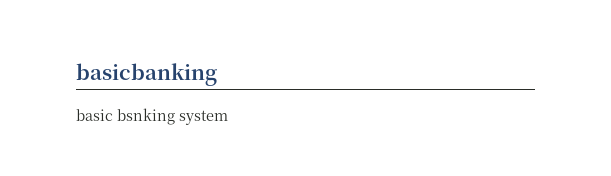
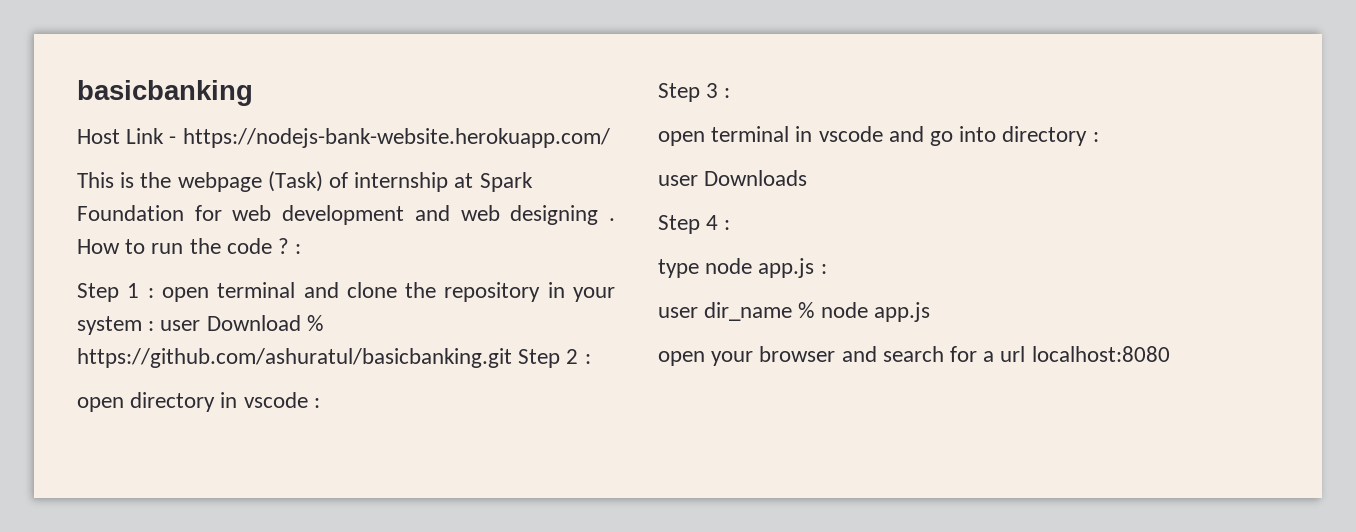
- basic bsnking system
+ Host Link - https://nodejs-bank-website.herokuapp.com/
+ This is the webpage (Task) of internship at Spark Foundation for web development and web designing . How to run the code ? :
+ Step 1 : open terminal and clone the repository in your system : user Download % https://github.com/ashuratul/basicbanking.git Step 2 :
+ open directory in vscode :
+ Step 3 :
+ open terminal in vscode and go into directory :
+ user Downloads
+ Step 4 :
+ type node app.js :
+ user dir_name % node app.js
+ open your browser and search for a url localhost:8080

